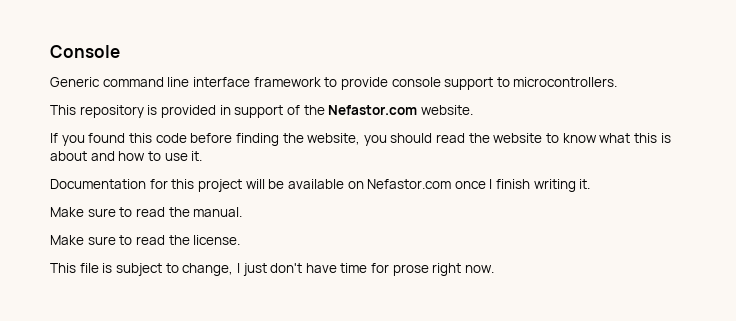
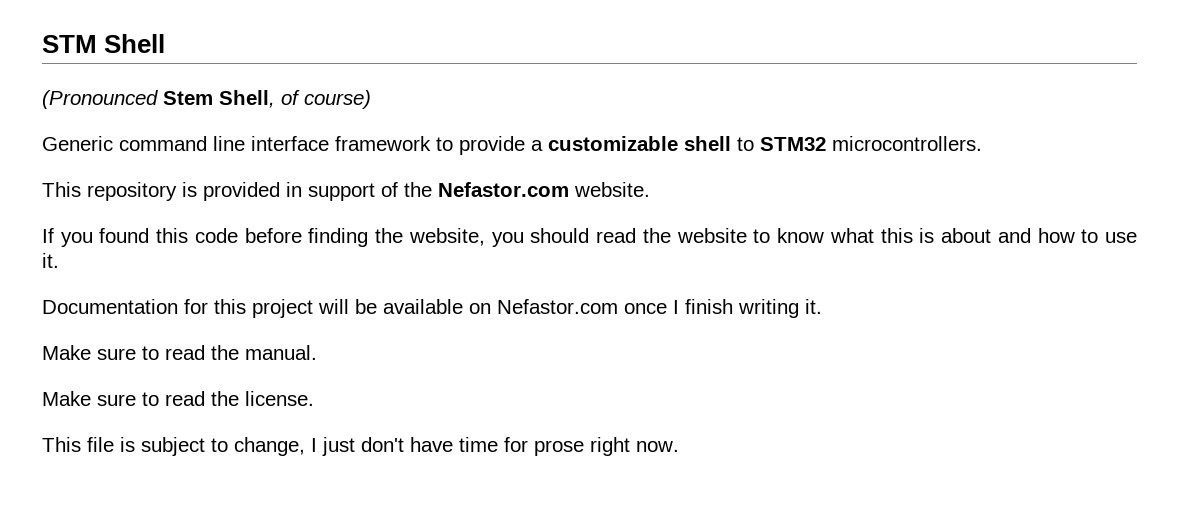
- Console
+ STM Shell
+ (Pronounced Stem Shell, of course)
- Generic command line interface framework to provide console support to microcontrollers.
+ Generic command line interface framework to provide a customizable shell to STM32 microcontrollers.

